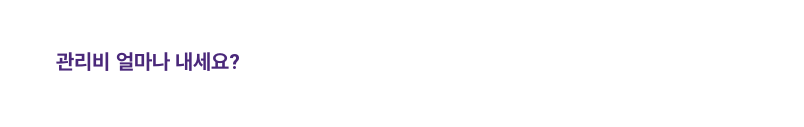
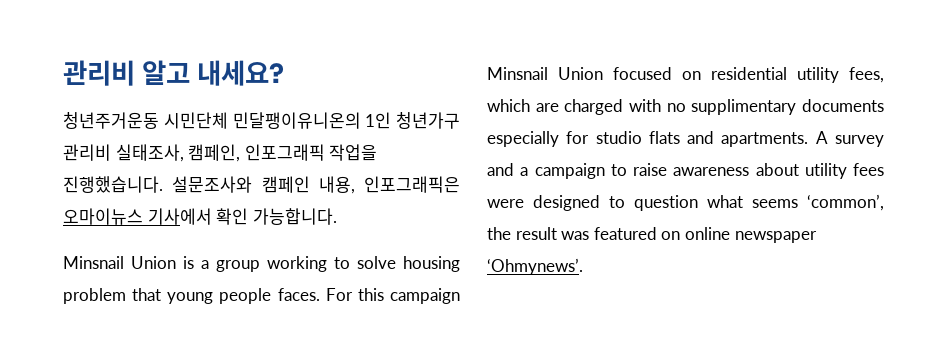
- 관리비 얼마나 내세요?
+ 관리비 알고 내세요?
+ 청년주거운동 시민단체 민달팽이유니온의 1인 청년가구 관리비 실태조사, 캠페인, 인포그래픽 작업을 진행했습니다. 설문조사와 캠페인 내용, 인포그래픽은 오마이뉴스 기사에서 확인 가능합니다.
+ Minsnail Union is a group working to solve housing problem that young people faces. For this campaign Minsnail Union focused on residential utility fees, which are charged with no supplimentary documents especially for studio flats and apartments. A survey and a campaign to raise awareness about utility fees were designed to question what seems ‘common’, the result was featured on online newspaper ‘Ohmynews’.

